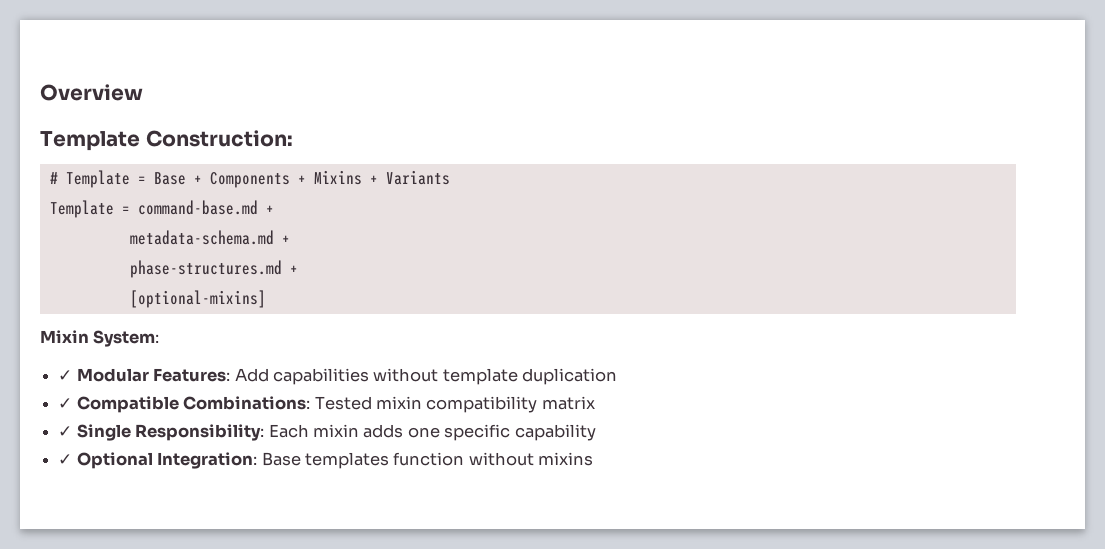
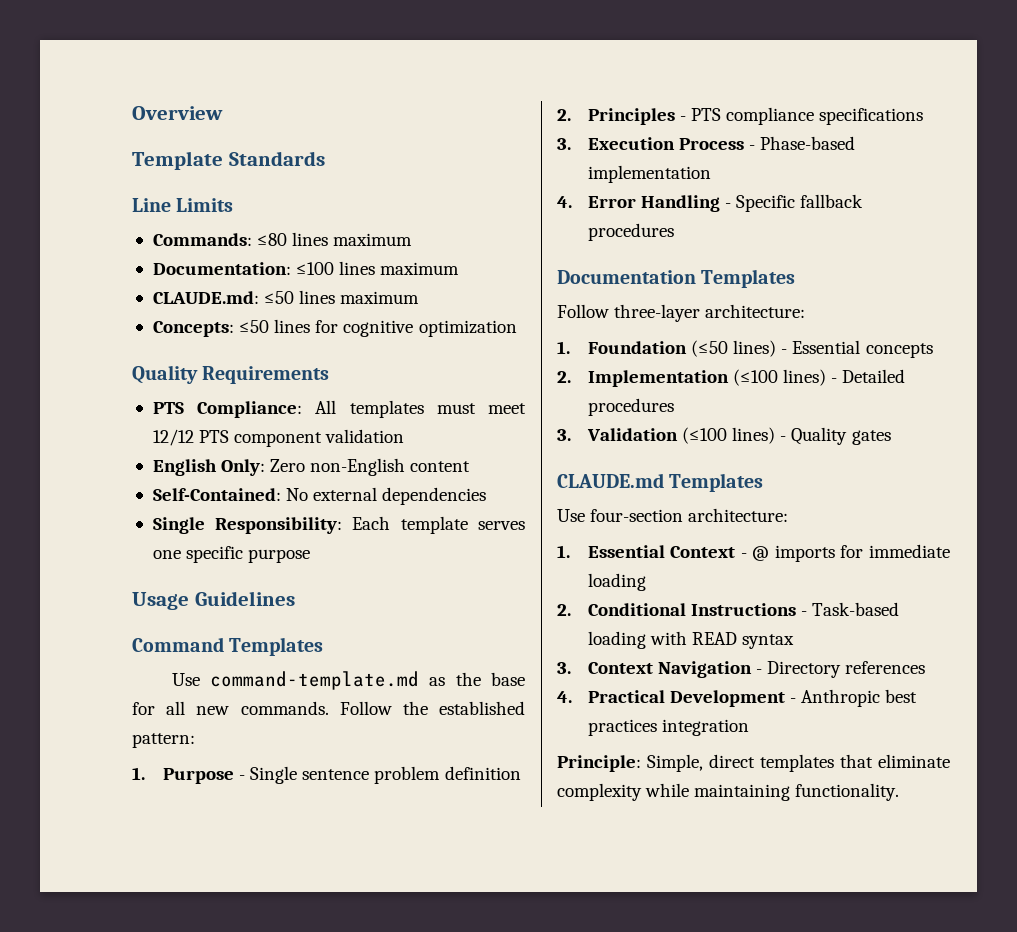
- Template Construction:
- # Template = Base + Components + Mixins + Variants
- Template = command-base.md +
- metadata-schema.md +
- phase-structures.md +
- [optional-mixins]
- Mixin System:
- ✓ Modular Features: Add capabilities without template duplication
- ✓ Compatible Combinations: Tested mixin compatibility matrix
- ✓ Single Responsibility: Each mixin adds one specific capability
- ✓ Optional Integration: Base templates function without mixins
+ Template Standards
+ Line Limits
+ Commands: ≤80 lines maximum
+ Documentation: ≤100 lines maximum
+ CLAUDE.md: ≤50 lines maximum
+ Concepts: ≤50 lines for cognitive optimization
+ Quality Requirements
+ PTS Compliance: All templates must meet 12/12 PTS component validation
+ English Only: Zero non-English content
+ Self-Contained: No external dependencies
+ Single Responsibility: Each template serves one specific purpose
+ Usage Guidelines
+ Command Templates
+ Use command-template.md as the base for all new commands. Follow the established pattern:
+ 1. Purpose - Single sentence problem definition
+ 2. Principles - PTS compliance specifications
+ 3. Execution Process - Phase-based implementation
+ 4. Error Handling - Specific fallback procedures
+ Documentation Templates
+ Follow three-layer architecture:
+ 1. Foundation (≤50 lines) - Essential concepts
+ 2. Implementation (≤100 lines) - Detailed procedures
+ 3. Validation (≤100 lines) - Quality gates
+ CLAUDE.md Templates
+ Use four-section architecture:
+ 1. Essential Context - @ imports for immediate loading
+ 2. Conditional Instructions - Task-based loading with READ syntax
+ 3. Context Navigation - Directory references
+ 4. Practical Development - Anthropic best practices integration
+ Principle: Simple, direct templates that eliminate complexity while maintaining functionality.

